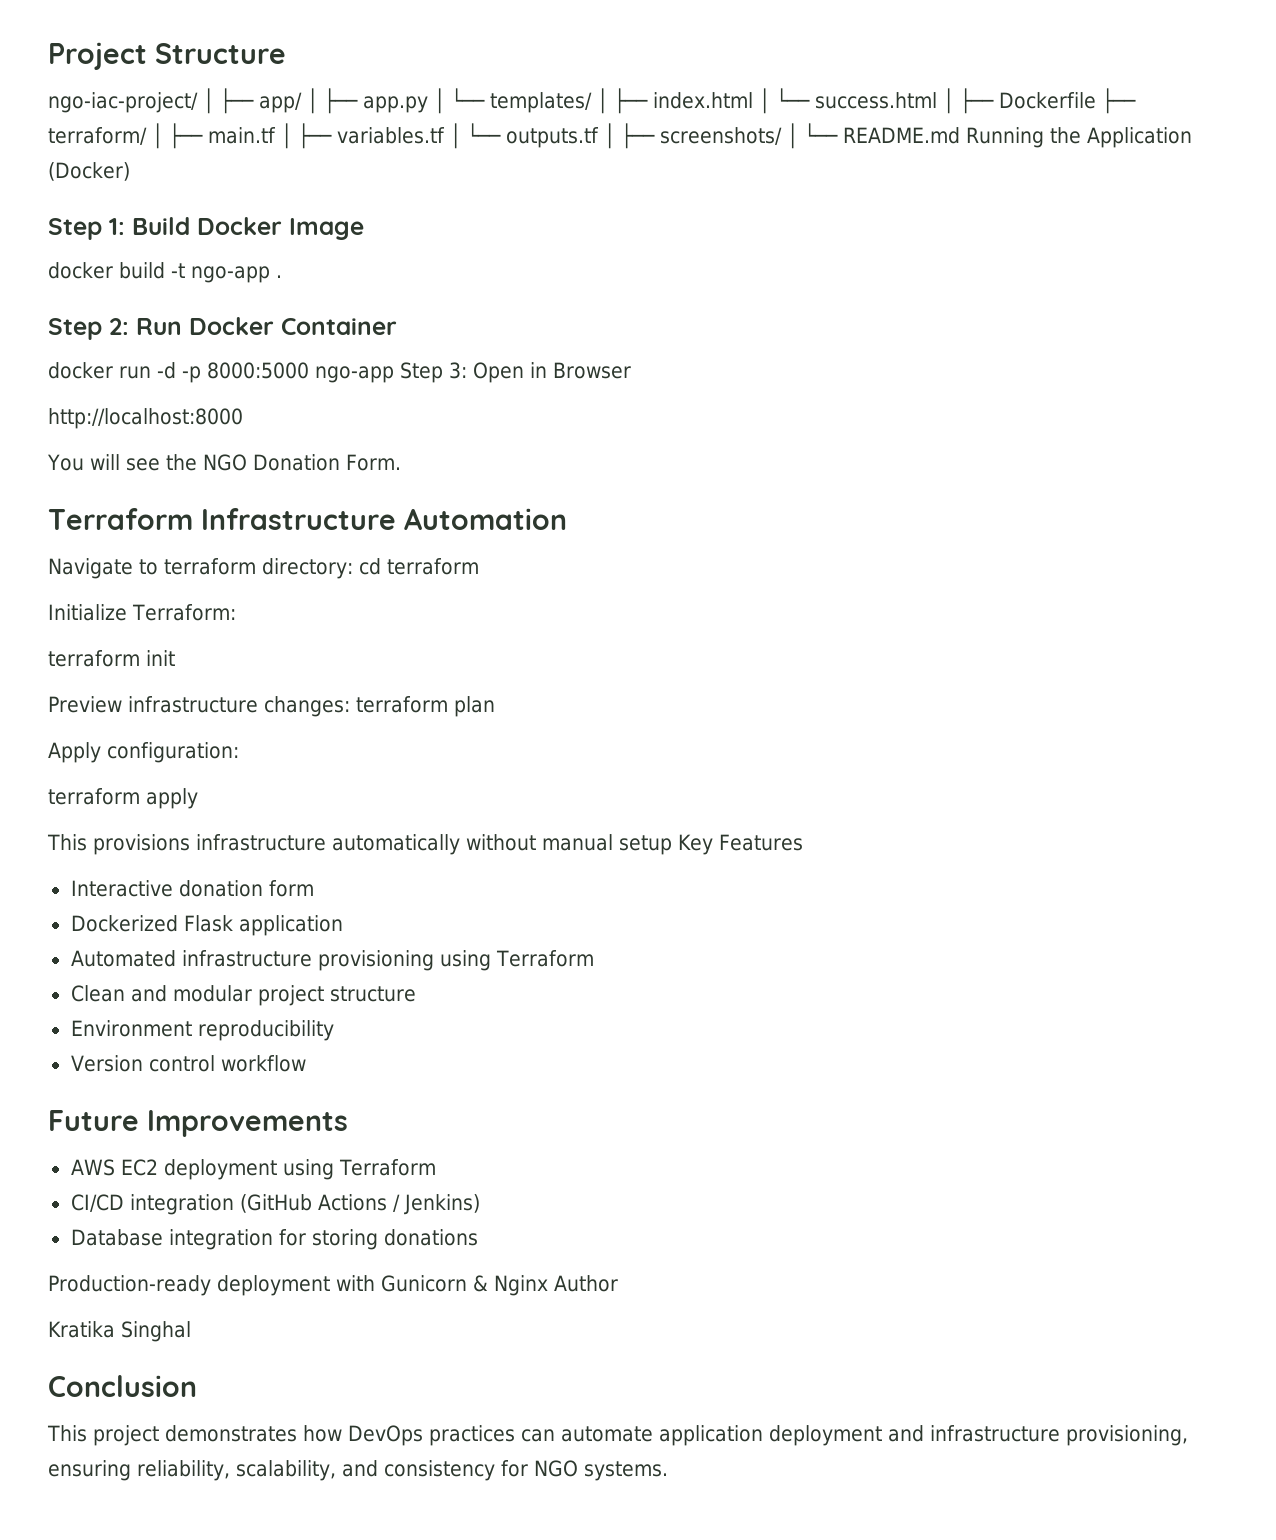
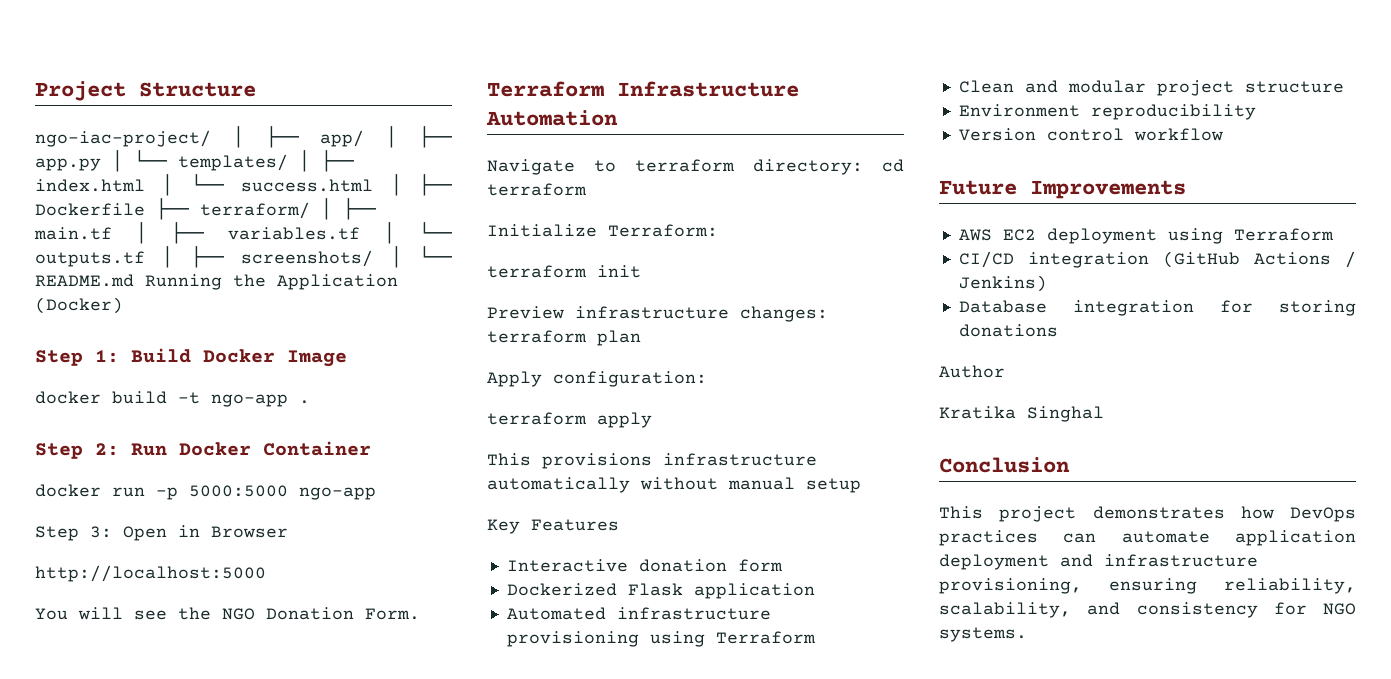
- docker run -d -p 8000:5000 ngo-app Step 3: Open in Browser
+ docker run -p 5000:5000 ngo-app
+ Step 3: Open in Browser
- http://localhost:8000
+ http://localhost:5000
- This provisions infrastructure automatically without manual setup Key Features
+ This provisions infrastructure automatically without manual setup
+ Key Features
- Production-ready deployment with Gunicorn & Nginx Author
+ Author

